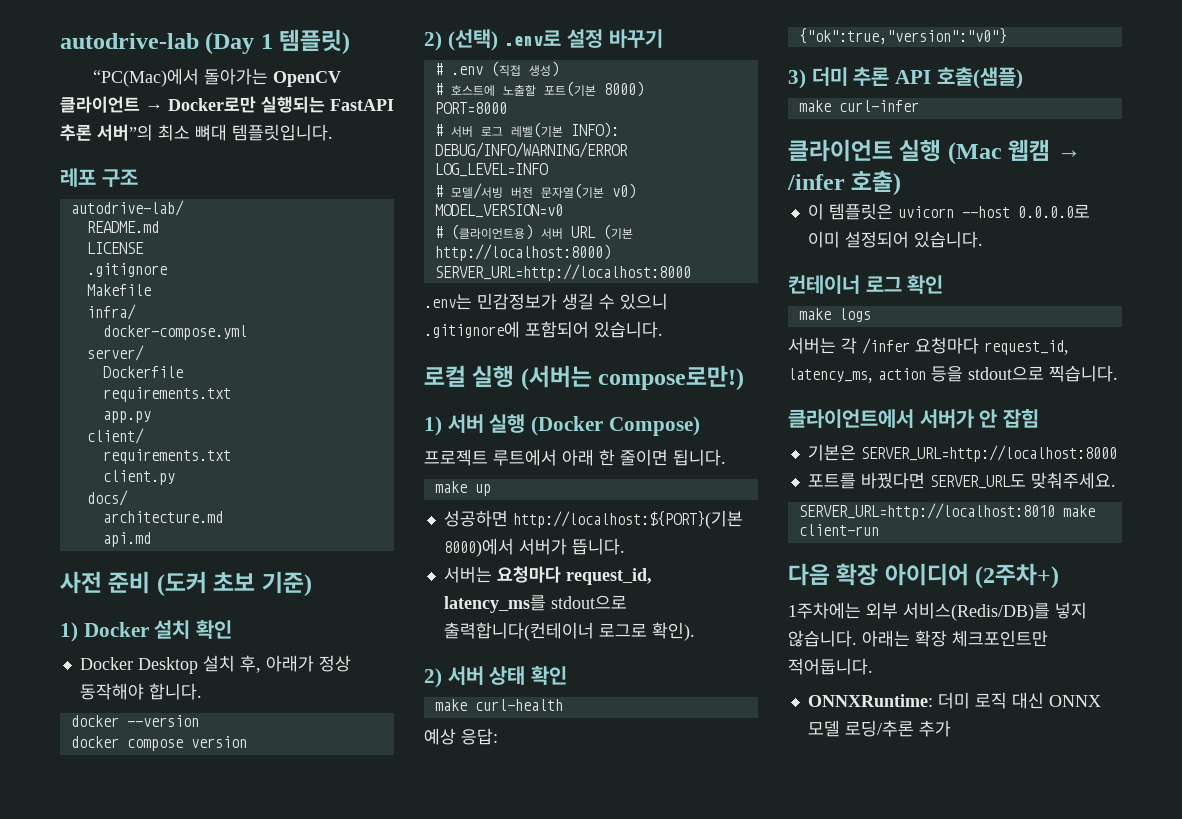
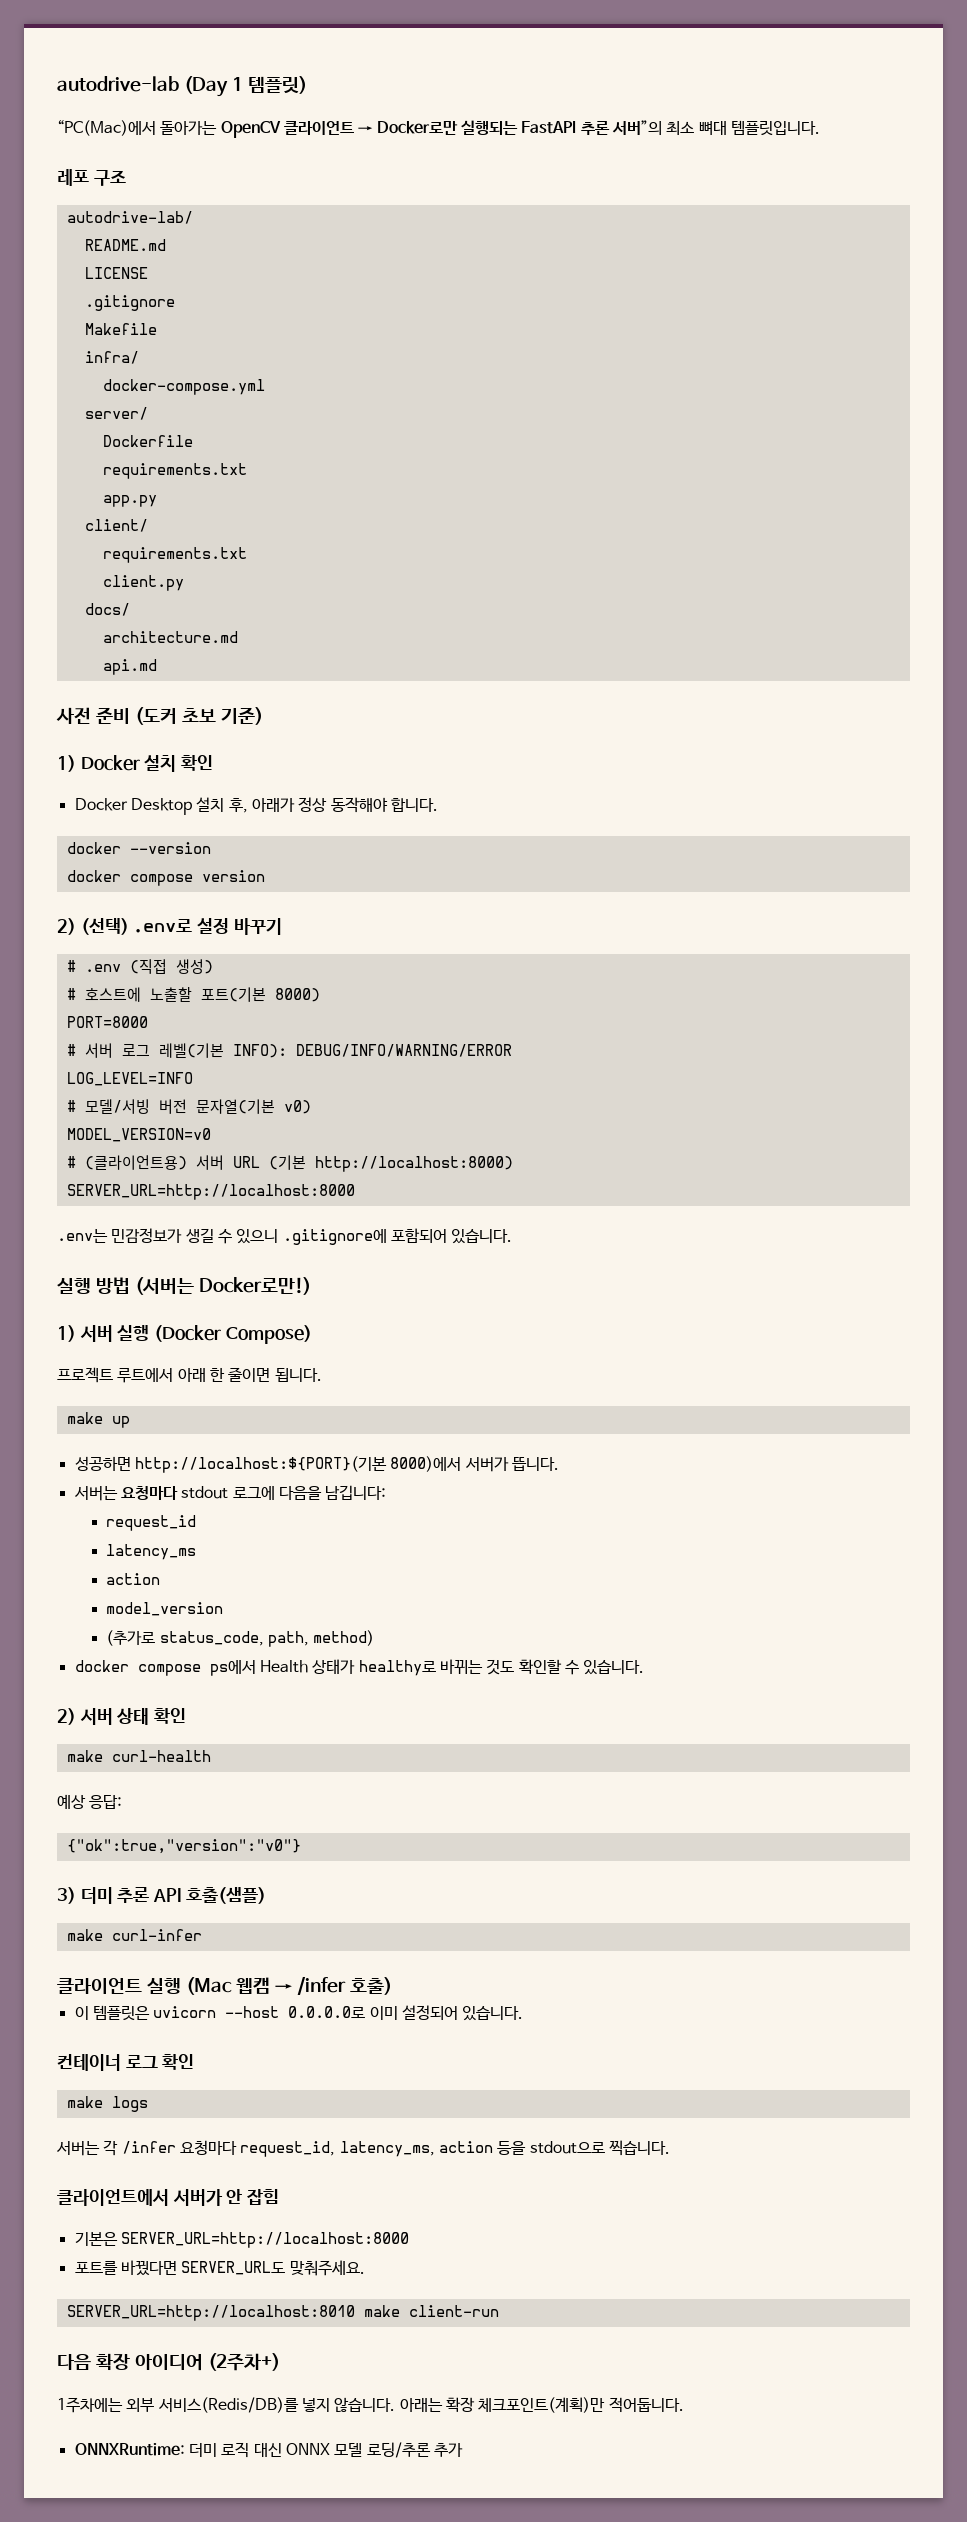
- 로컬 실행 (서버는 compose로만!)
+ 실행 방법 (서버는 Docker로만!)
- 서버는 요청마다 request_id, latency_ms를 stdout으로 출력합니다(컨테이너 로그로 확인).
+ 서버는 요청마다 stdout 로그에 다음을 남깁니다:
+ request_id
+ latency_ms
+ action
+ model_version
+ (추가로 status_code, path, method)
+ docker compose ps에서 Health 상태가 healthy로 바뀌는 것도 확인할 수 있습니다.
- 아래는 확장 체크포인트만 적어둡니다.
+ 아래는 확장 체크포인트(계획)만 적어둡니다.

